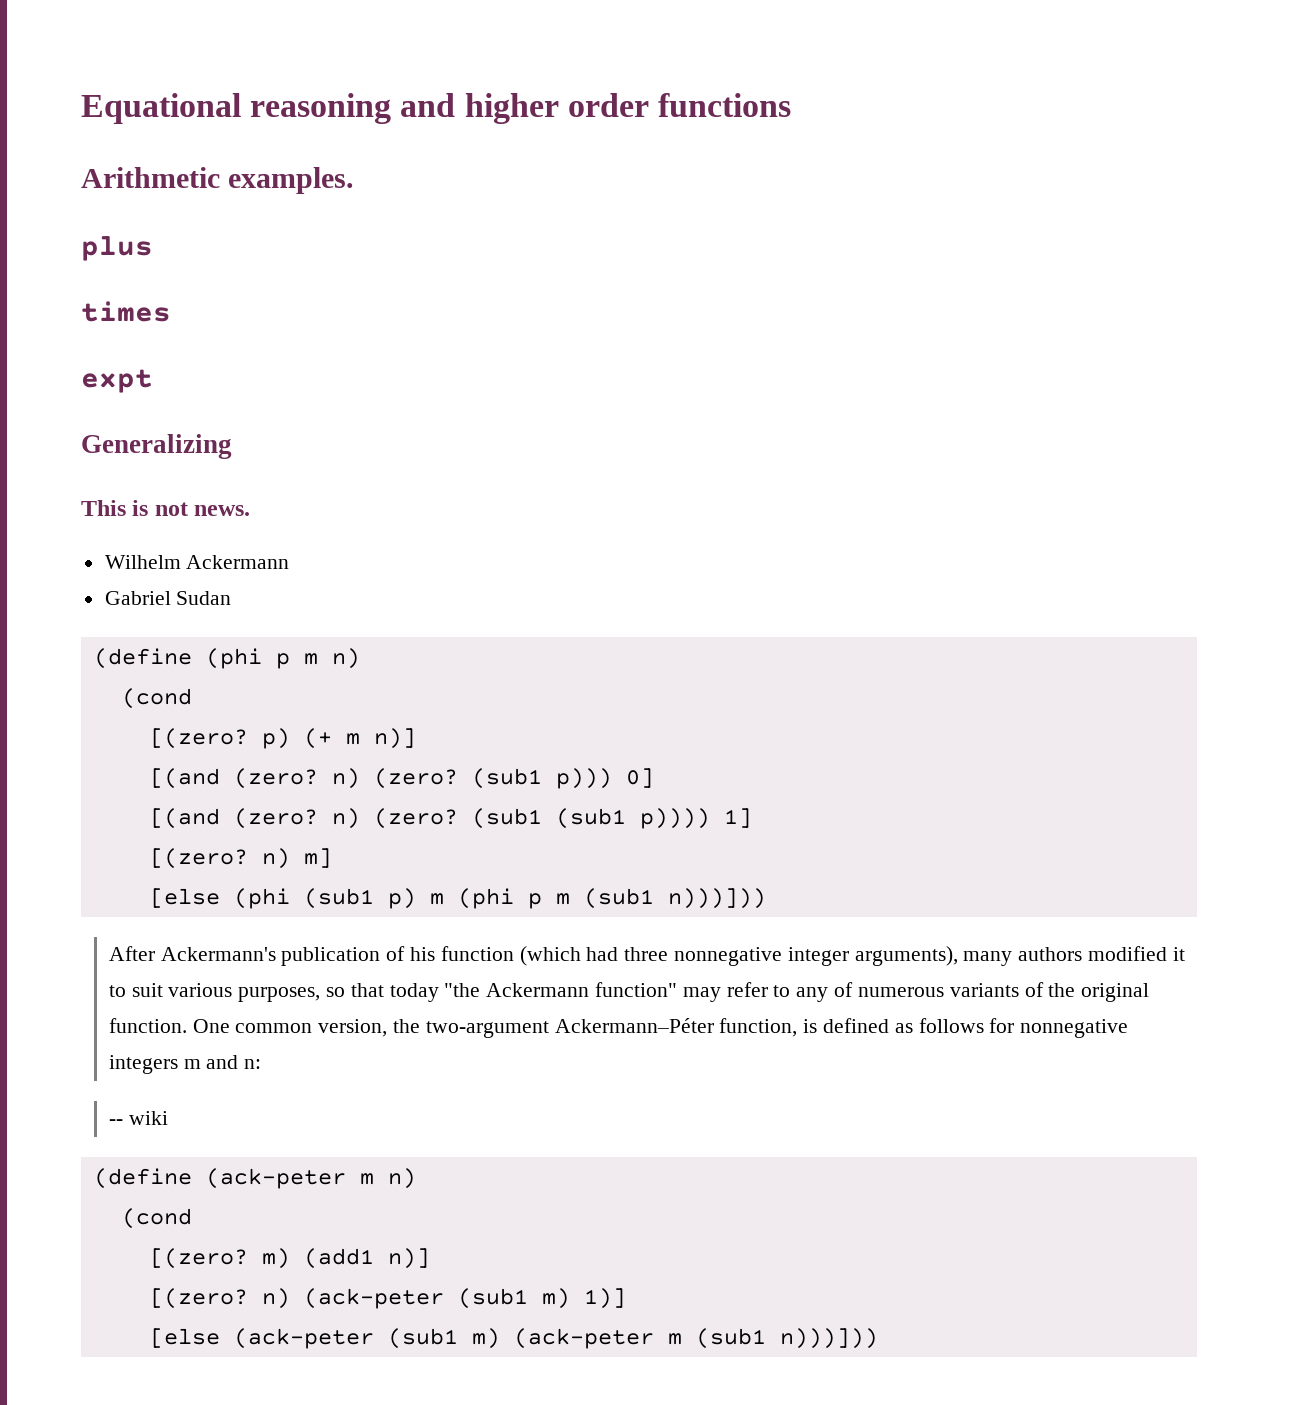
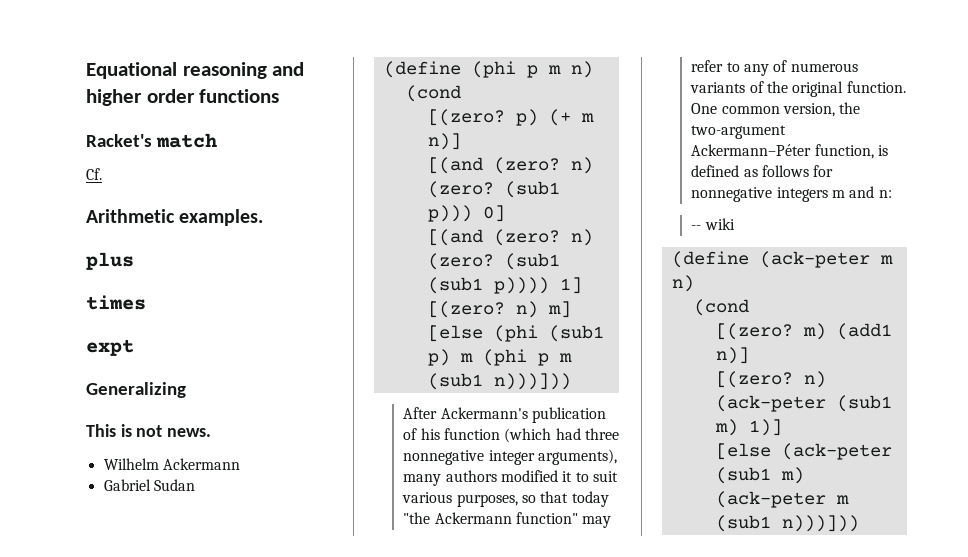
+ Racket's match
+ Cf.

